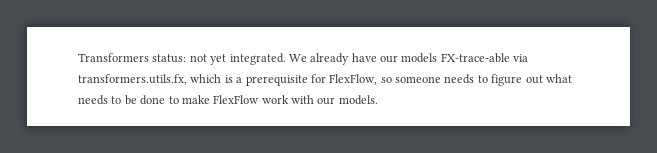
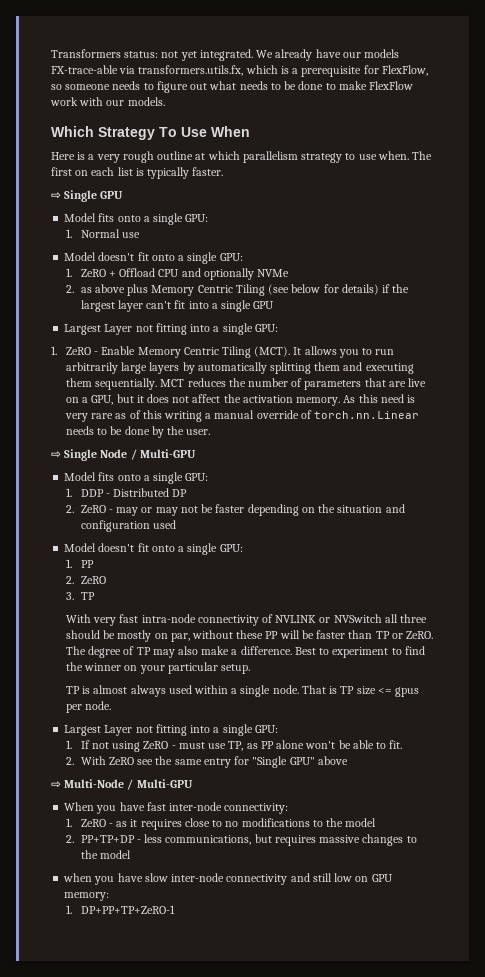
+ Which Strategy To Use When
+ Here is a very rough outline at which parallelism strategy to use when. The first on each list is typically faster.
+ ⇨ Single GPU
+ Model fits onto a single GPU:
+ 1. Normal use
+ Model doesn't fit onto a single GPU:
+ 1. ZeRO + Offload CPU and optionally NVMe
+ 2. as above plus Memory Centric Tiling (see below for details) if the largest layer can't fit into a single GPU
+ Largest Layer not fitting into a single GPU:
+ 1. ZeRO - Enable Memory Centric Tiling (MCT). It allows you to run arbitrarily large layers by automatically splitting them and executing them sequentially. MCT reduces the number of parameters that are live on a GPU, but it does not affect the activation memory. As this need is very rare as of this writing a manual override of torch.nn.Linear needs to be done by the user.
+ ⇨ Single Node / Multi-GPU
+ Model fits onto a single GPU:
+ 1. DDP - Distributed DP
+ 2. ZeRO - may or may not be faster depending on the situation and configuration used
+ Model doesn't fit onto a single GPU:
+ 1. PP
+ 2. ZeRO
+ 3. TP
+ With very fast intra-node connectivity of NVLINK or NVSwitch all three should be mostly on par, without these PP will be faster than TP or ZeRO. The degree of TP may also make a difference. Best to experiment to find the winner on your particular setup.
+ TP is almost always used within a single node. That is TP size <= gpus per node.
+ Largest Layer not fitting into a single GPU:
+ 1. If not using ZeRO - must use TP, as PP alone won't be able to fit.
+ 2. With ZeRO see the same entry for "Single GPU" above
+ ⇨ Multi-Node / Multi-GPU
+ When you have fast inter-node connectivity:
+ 1. ZeRO - as it requires close to no modifications to the model
+ 2. PP+TP+DP - less communications, but requires massive changes to the model
+ when you have slow inter-node connectivity and still low on GPU memory:
+ 1. DP+PP+TP+ZeRO-1

